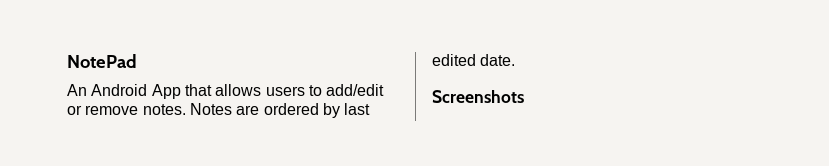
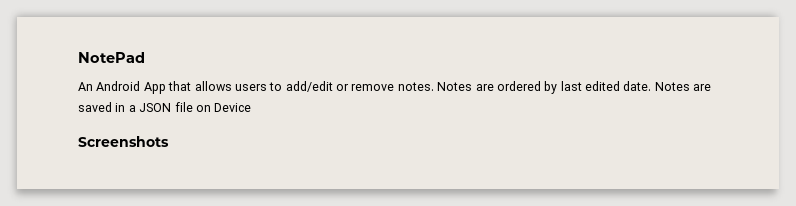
+ Notes are saved in a JSON file on Device

